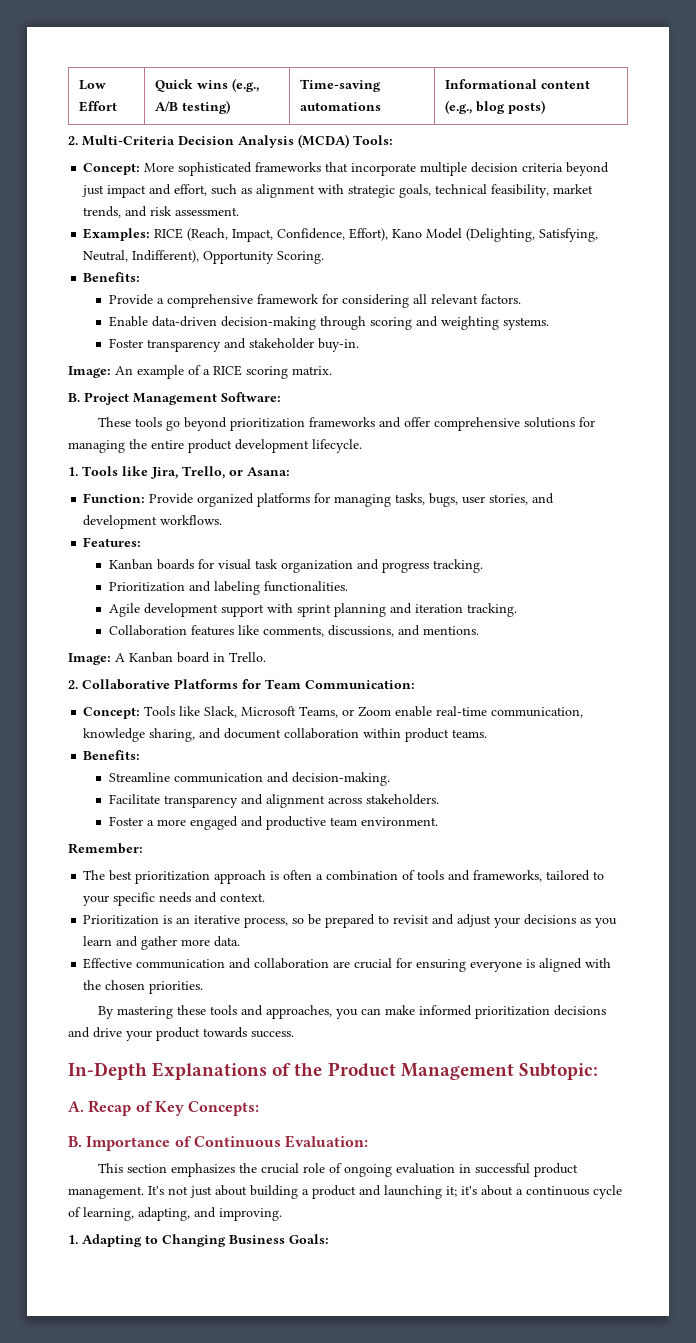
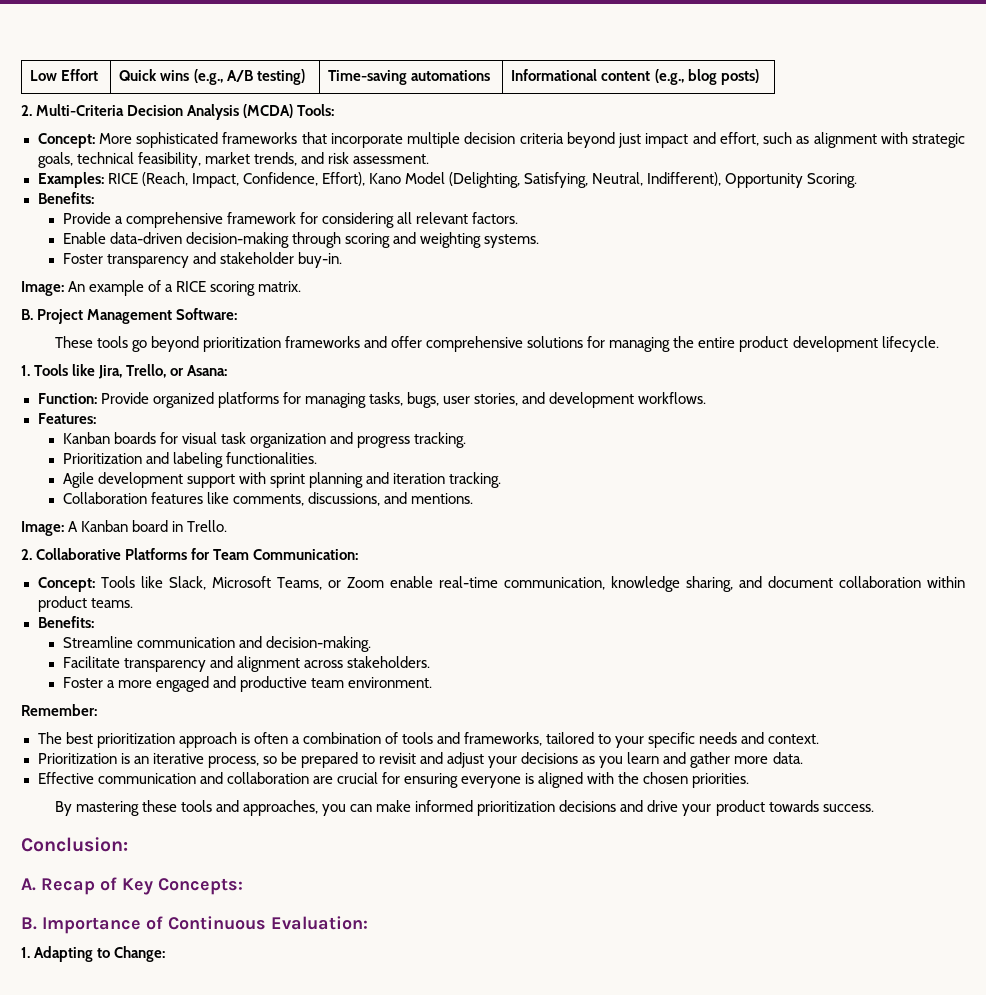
- In-Depth Explanations of the Product Management Subtopic:
+ Conclusion:
- This section emphasizes the crucial role of ongoing evaluation in successful product management. It's not just about building a product and launching it; it's about a continuous cycle of learning, adapting, and improving.
- 1. Adapting to Changing Business Goals:
+ 1. Adapting to Change:

